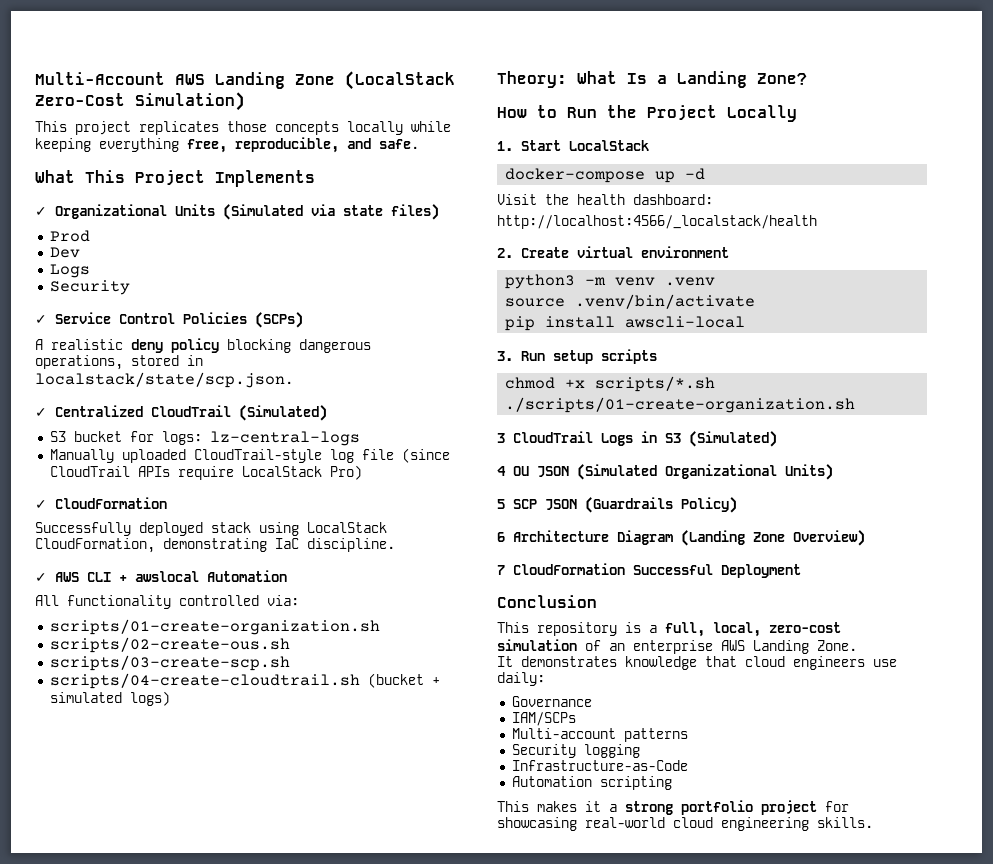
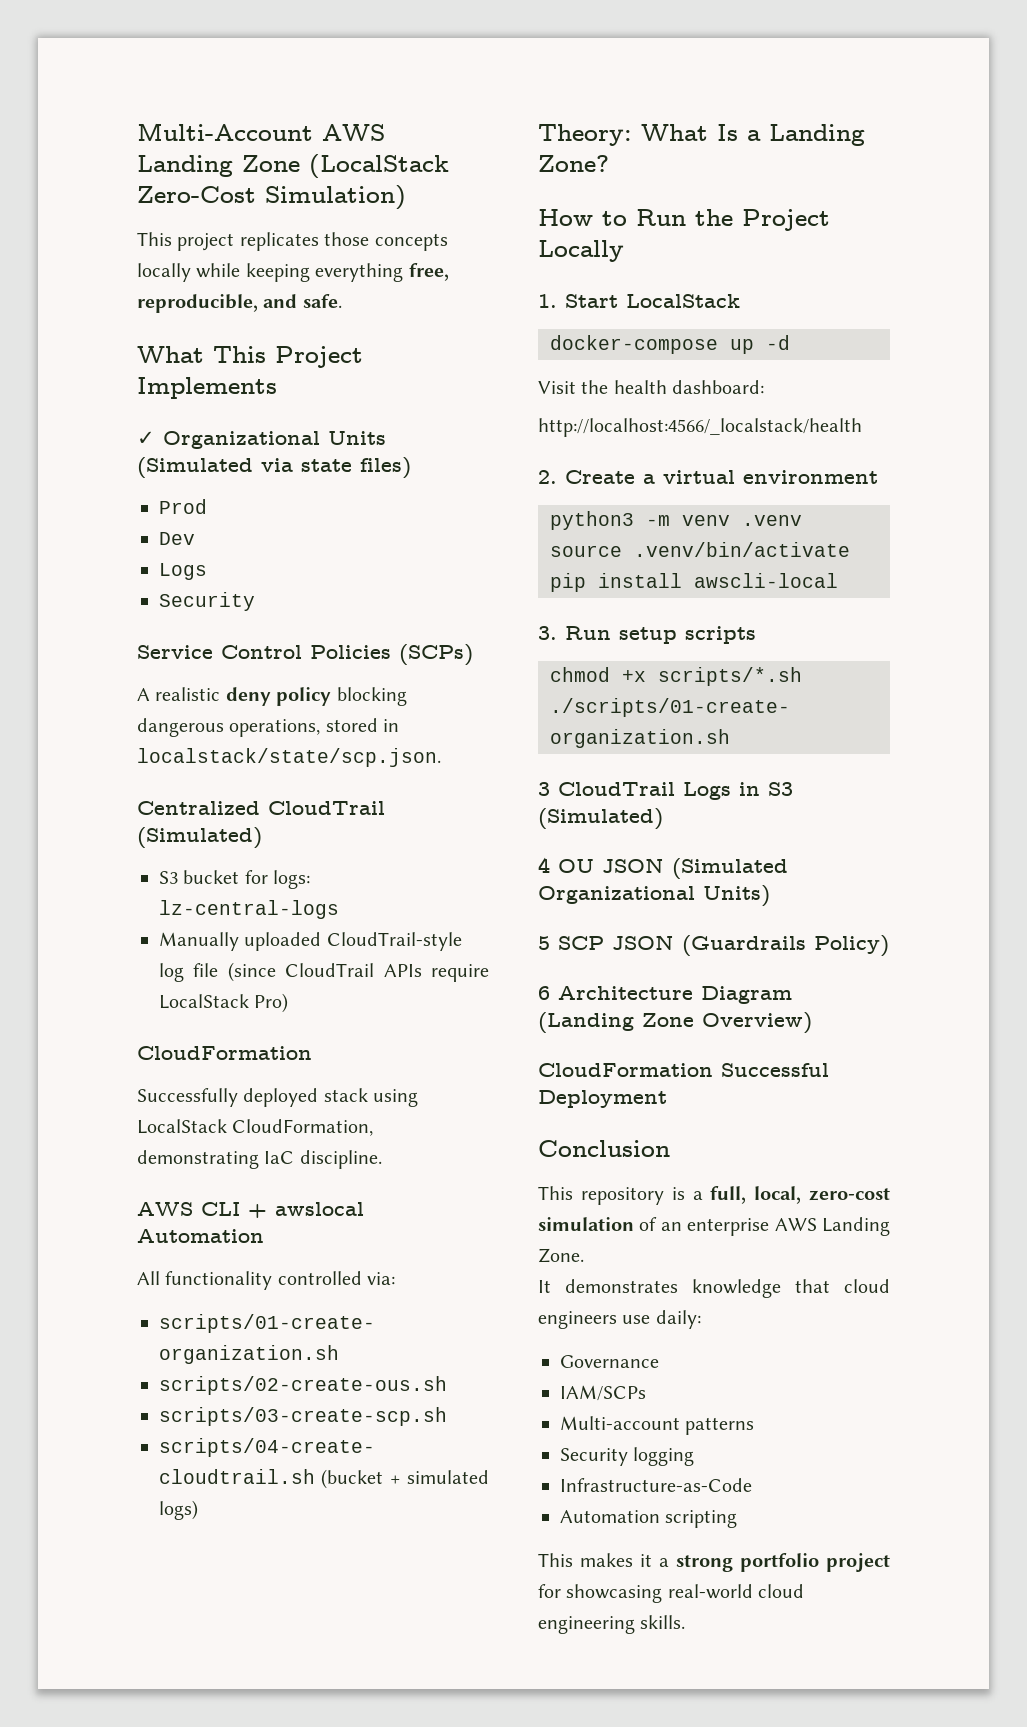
- ✓ Service Control Policies (SCPs)
+ Service Control Policies (SCPs)
- ✓ Centralized CloudTrail (Simulated)
+ Centralized CloudTrail (Simulated)
  Manually uploaded CloudTrail-style log file (since CloudTrail APIs require LocalStack Pro)
- ✓ CloudFormation
+ CloudFormation
- ✓ AWS CLI + awslocal Automation
+ AWS CLI + awslocal Automation
- 2. Create virtual environment
+ 2. Create a virtual environment
- 7 CloudFormation Successful Deployment
+ CloudFormation Successful Deployment

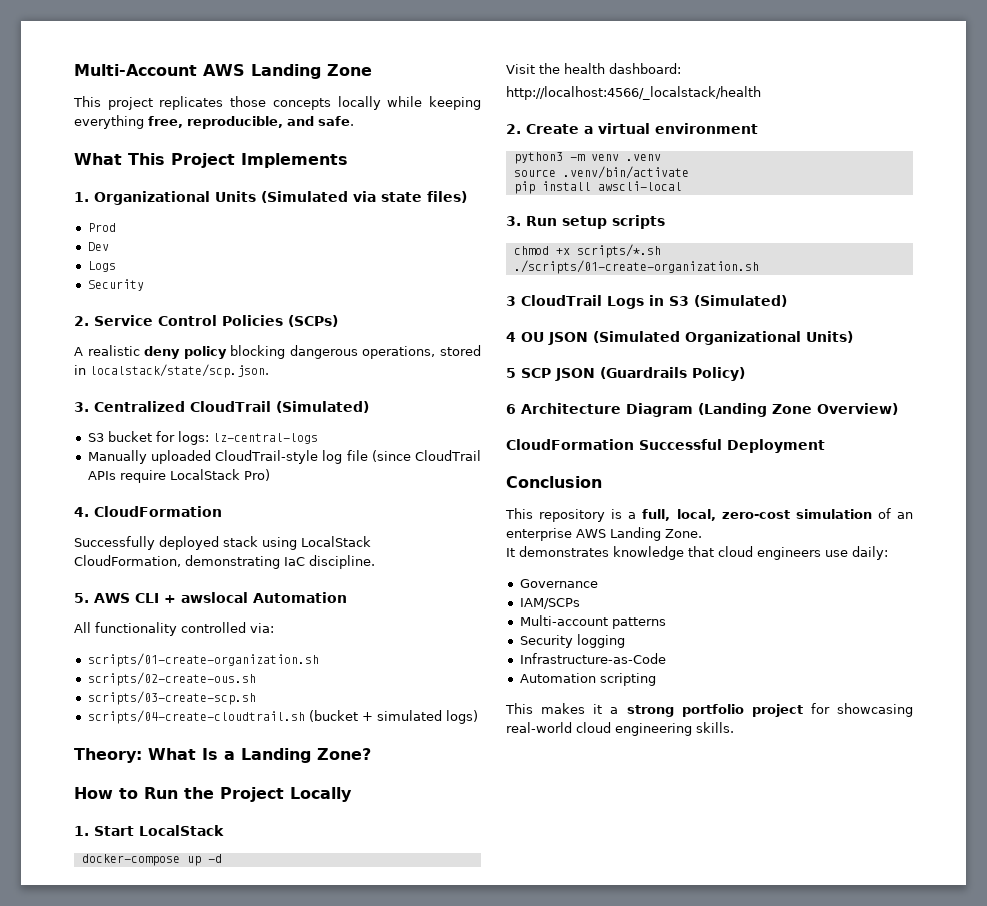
- Multi-Account AWS Landing Zone (LocalStack Zero-Cost Simulation)
+ Multi-Account AWS Landing Zone
- ✓ Organizational Units (Simulated via state files)
+ 1. Organizational Units (Simulated via state files)
- Service Control Policies (SCPs)
+ 2. Service Control Policies (SCPs)
- Centralized CloudTrail (Simulated)
+ 3. Centralized CloudTrail (Simulated)
  Manually uploaded CloudTrail-style log file (since CloudTrail APIs require LocalStack Pro)
- CloudFormation
+ 4. CloudFormation
- AWS CLI + awslocal Automation
+ 5. AWS CLI + awslocal Automation

